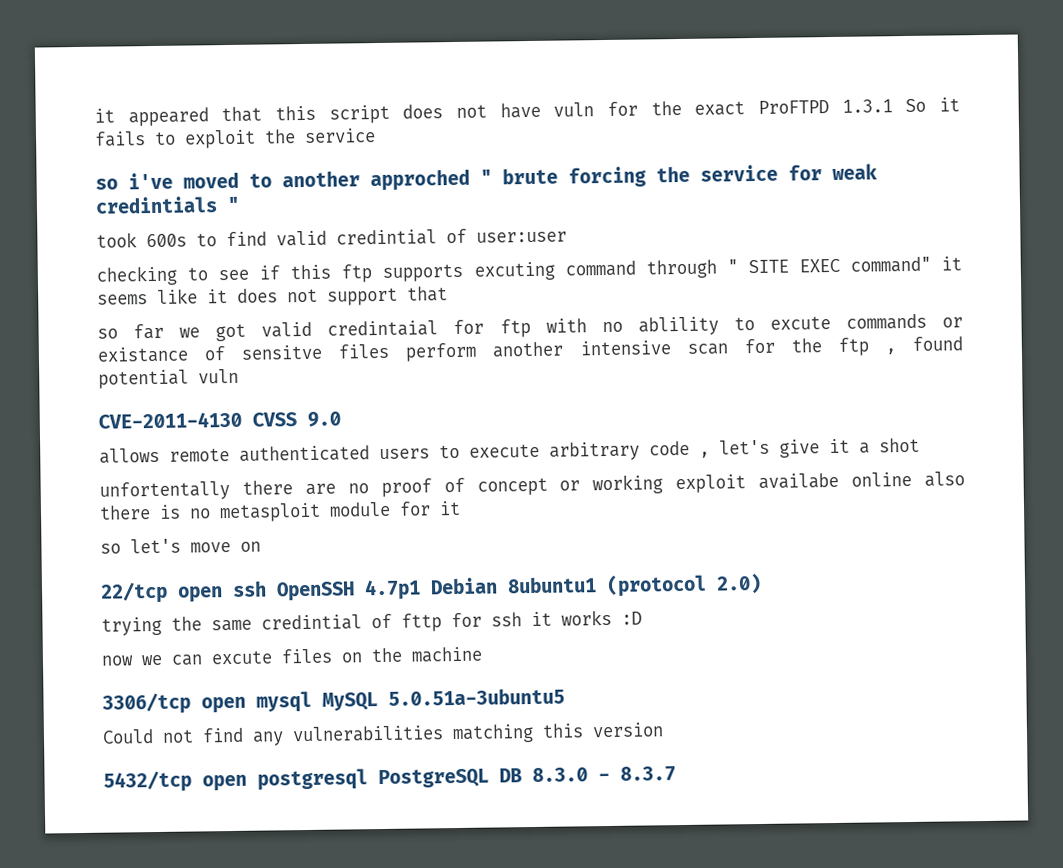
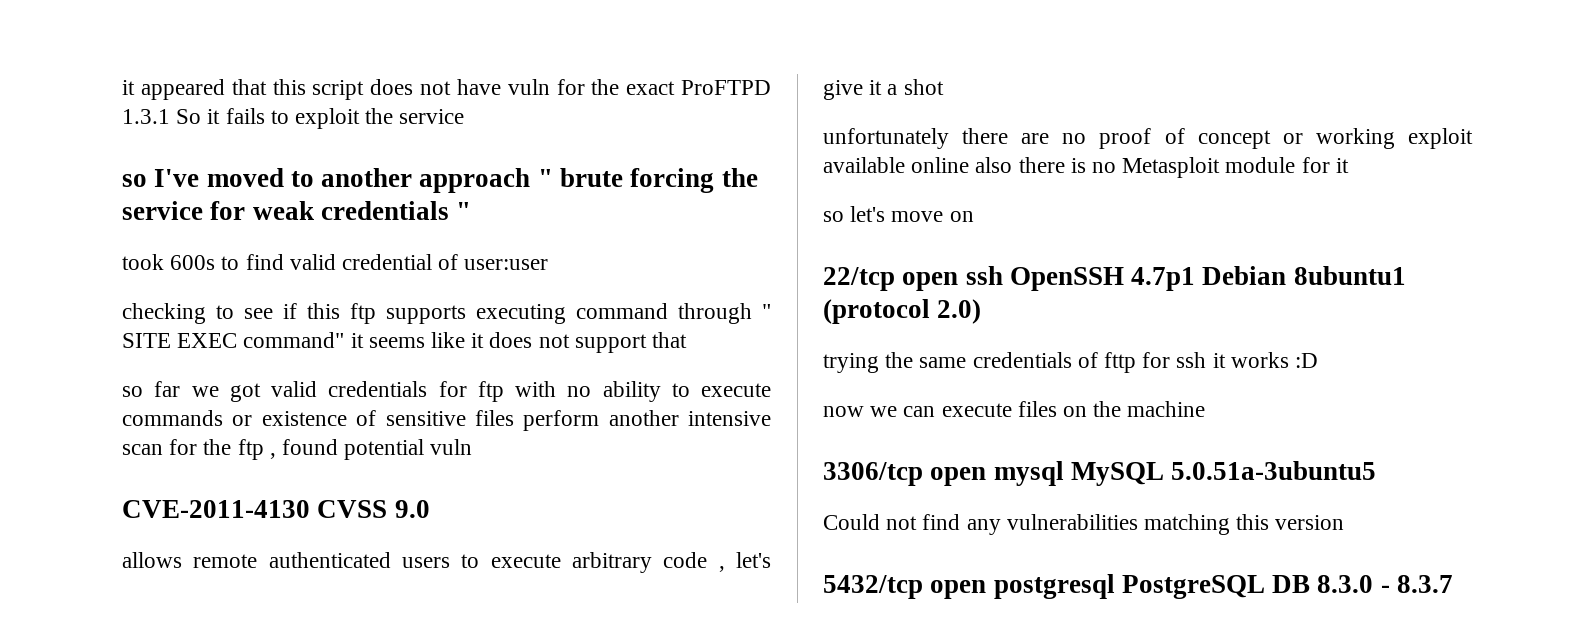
- so i've moved to another approched " brute forcing the service for weak credintials "
+ so I've moved to another approach " brute forcing the service for weak credentials "
- took 600s to find valid credintial of user:user
+ took 600s to find valid credential of user:user
- checking to see if this ftp supports excuting command through " SITE EXEC command" it seems like it does not support that
+ checking to see if this ftp supports executing command through " SITE EXEC command" it seems like it does not support that
- so far we got valid credintaial for ftp with no ablility to excute commands or existance of sensitve files perform another intensive scan for the ftp , found potential vuln
+ so far we got valid credentials for ftp with no ability to execute commands or existence of sensitive files perform another intensive scan for the ftp , found potential vuln
- unfortentally there are no proof of concept or working exploit availabe online also there is no metasploit module for it
+ unfortunately there are no proof of concept or working exploit available online also there is no Metasploit module for it
- trying the same credintial of fttp for ssh it works :D
+ trying the same credentials of fttp for ssh it works :D
- now we can excute files on the machine
+ now we can execute files on the machine

